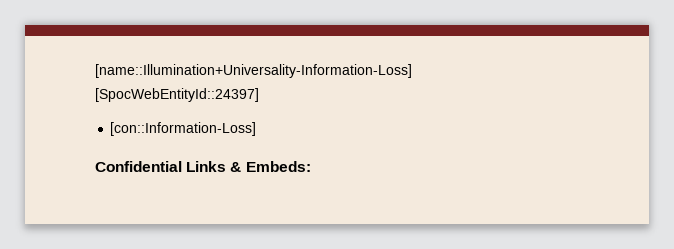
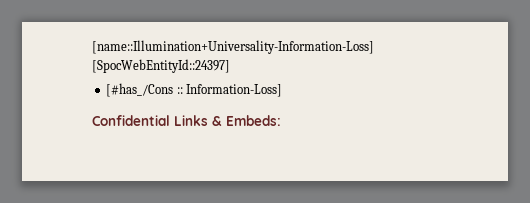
- [con::Information-Loss]
+ [#has_/Cons :: Information-Loss]

